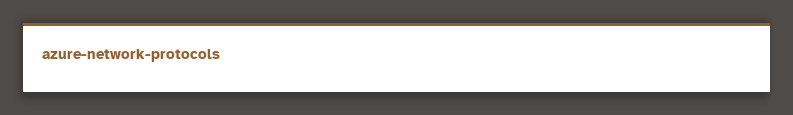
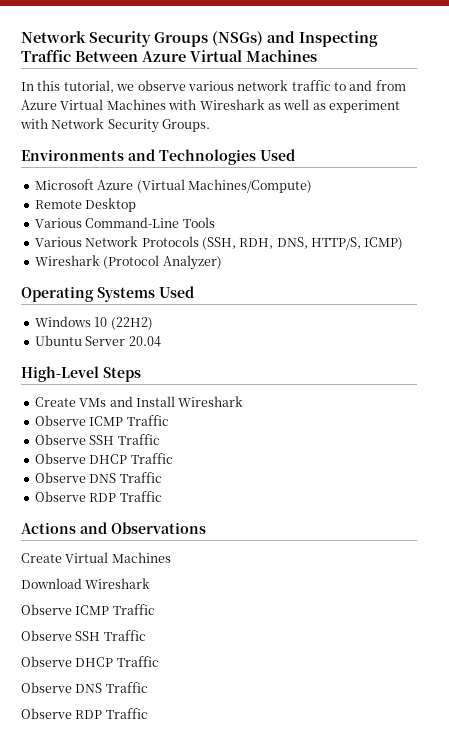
- azure-network-protocols
+ Network Security Groups (NSGs) and Inspecting Traffic Between Azure Virtual Machines
+ In this tutorial, we observe various network traffic to and from Azure Virtual Machines with Wireshark as well as experiment with Network Security Groups.
+ Environments and Technologies Used
+ Microsoft Azure (Virtual Machines/Compute)
+ Remote Desktop
+ Various Command-Line Tools
+ Various Network Protocols (SSH, RDH, DNS, HTTP/S, ICMP)
+ Wireshark (Protocol Analyzer)
+ Operating Systems Used
+ Windows 10 (22H2)
+ Ubuntu Server 20.04
+ High-Level Steps
+ Create VMs and Install Wireshark
+ Observe ICMP Traffic
+ Observe SSH Traffic
+ Observe DHCP Traffic
+ Observe DNS Traffic
+ Observe RDP Traffic
+ Actions and Observations
+ Create Virtual Machines
+ Download Wireshark
+ Observe ICMP Traffic
+ Observe SSH Traffic
+ Observe DHCP Traffic
+ Observe DNS Traffic
+ Observe RDP Traffic

